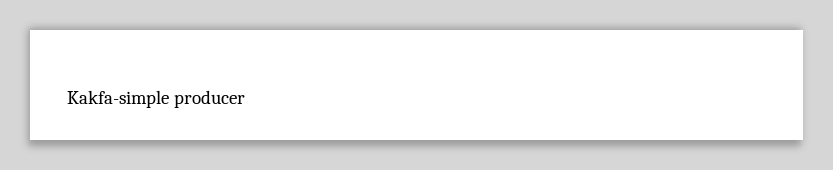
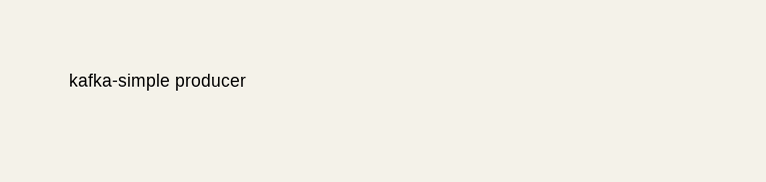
- Kakfa-simple producer
+ kafka-simple producer

